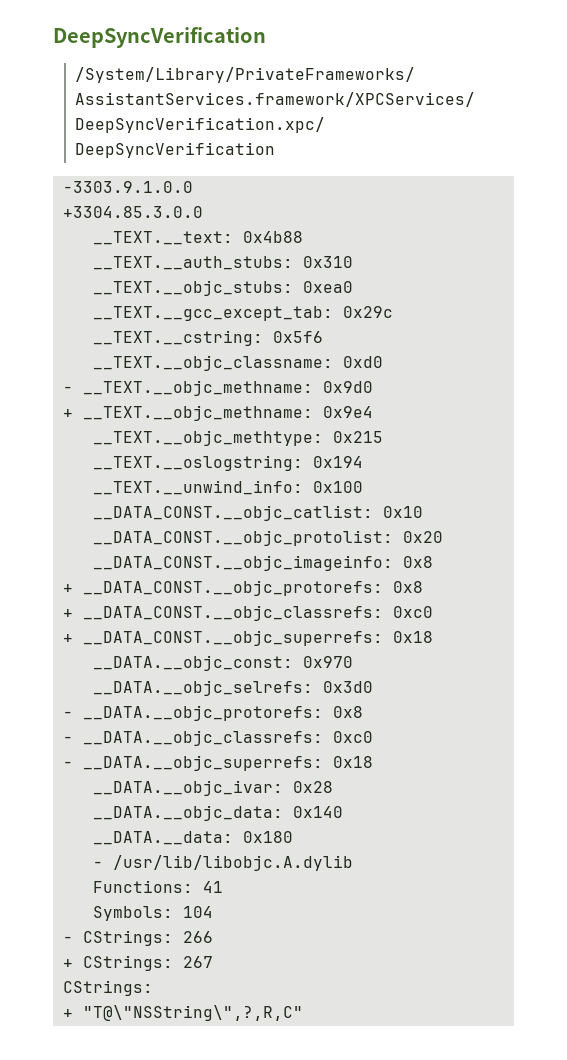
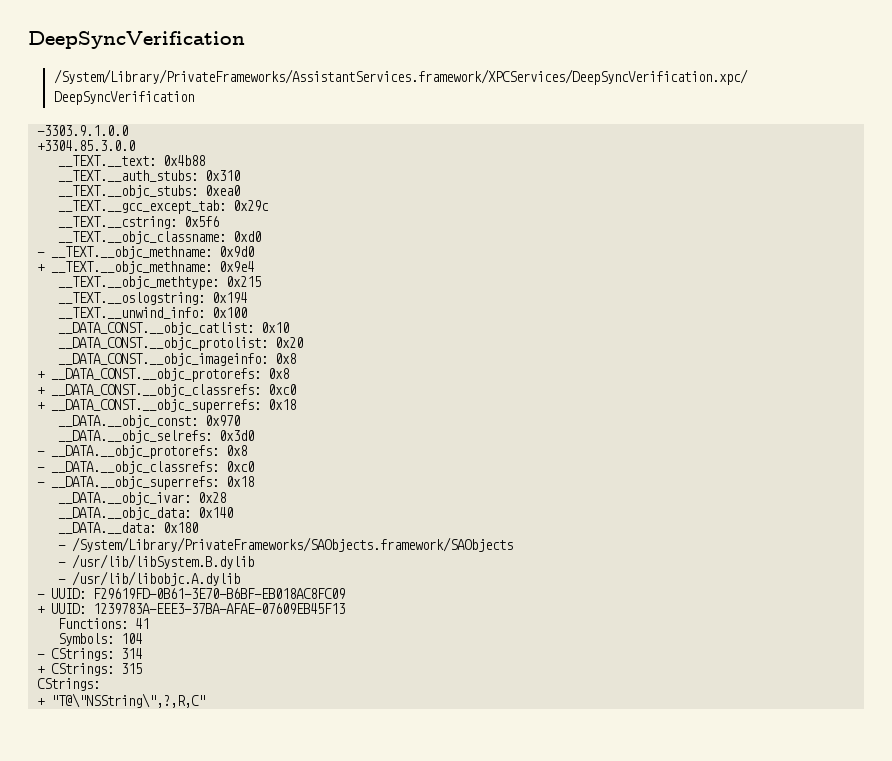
+ - /System/Library/PrivateFrameworks/SAObjects.framework/SAObjects
+ - /usr/lib/libSystem.B.dylib
  - /usr/lib/libobjc.A.dylib
+ - UUID: F29619FD-0B61-3E70-B6BF-EB018AC8FC09
+ + UUID: 1239783A-EEE3-37BA-AFAE-07609EB45F13
- - CStrings: 266
+ - CStrings: 314
- + CStrings: 267
+ + CStrings: 315

